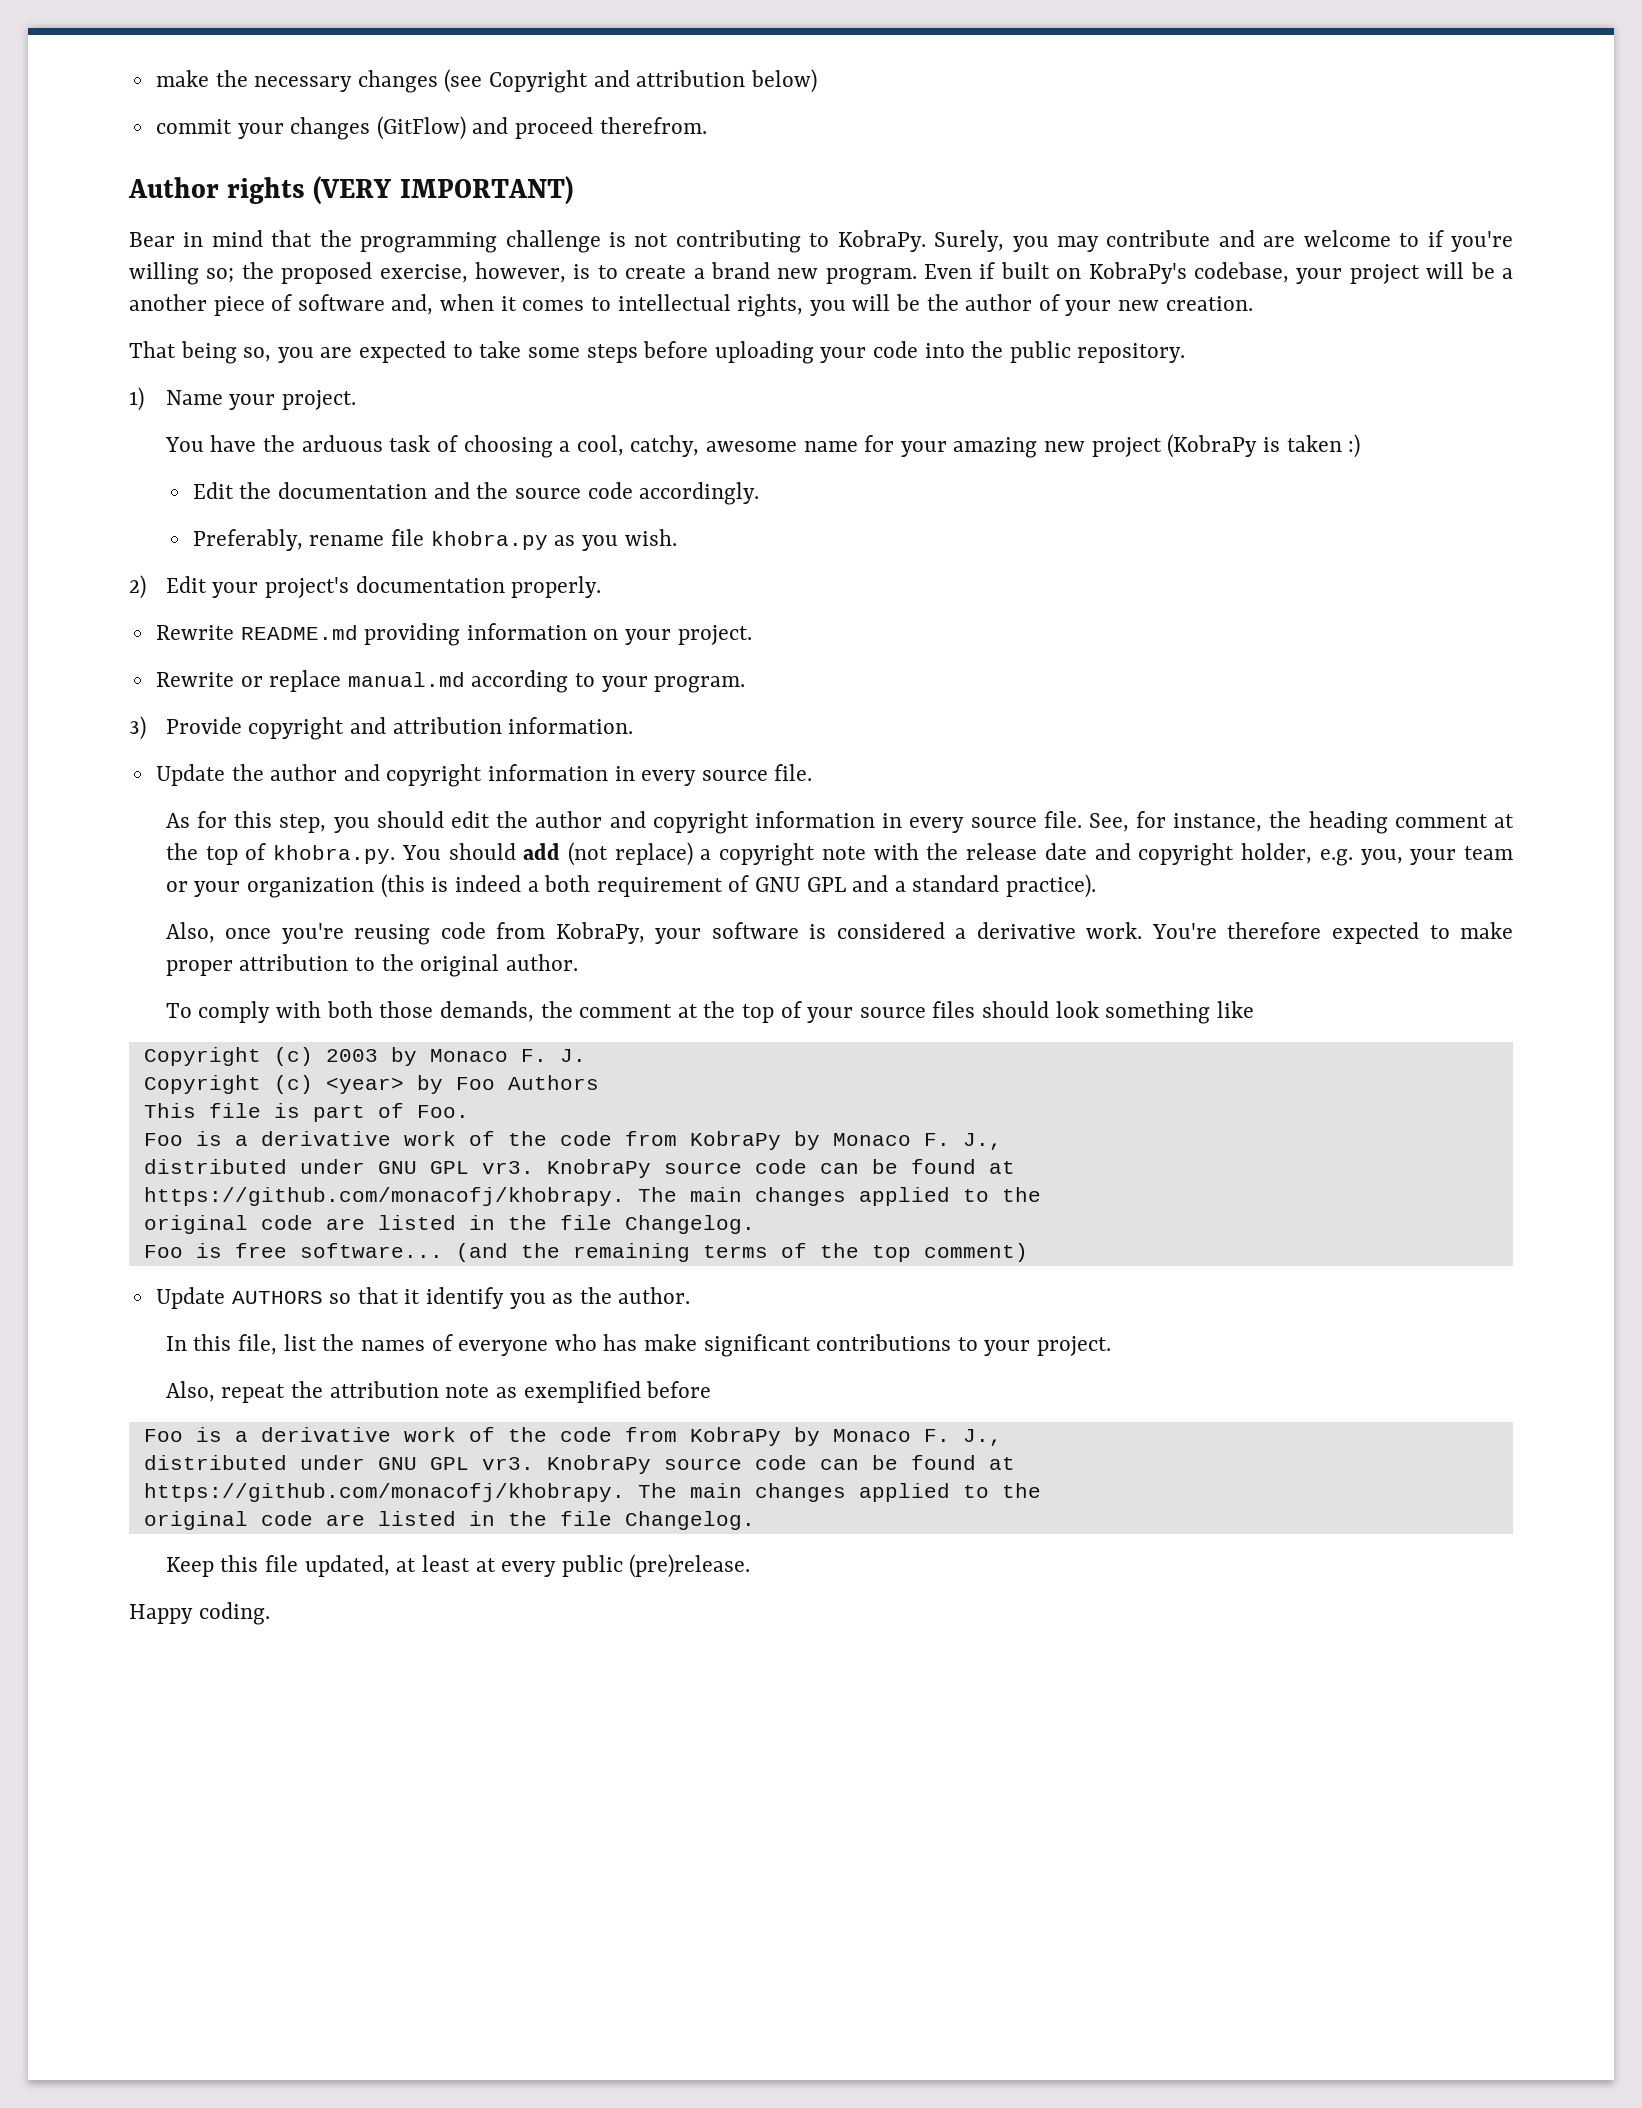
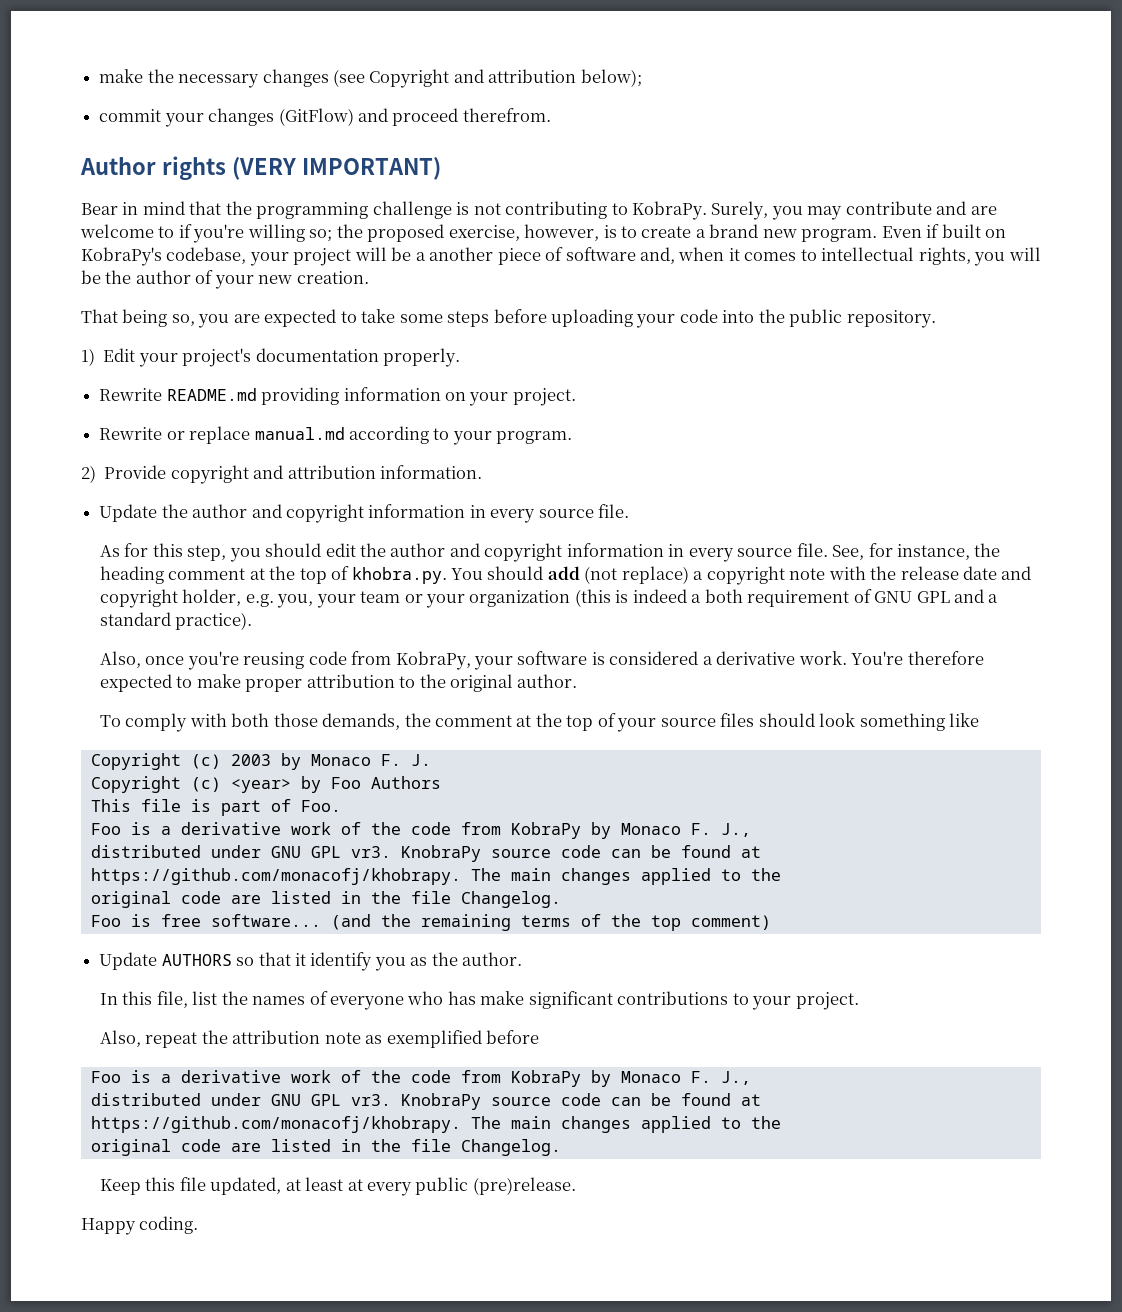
- make the necessary changes (see Copyright and attribution below)
+ make the necessary changes (see Copyright and attribution below);
- 1) Name your project.
- You have the arduous task of choosing a cool, catchy, awesome name for your amazing new project (KobraPy is taken :)
- Edit the documentation and the source code accordingly.
- Preferably, rename file khobra.py as you wish.
- 2) Edit your project's documentation properly.
+ 1) Edit your project's documentation properly.
- 3) Provide copyright and attribution information.
+ 2) Provide copyright and attribution information.

